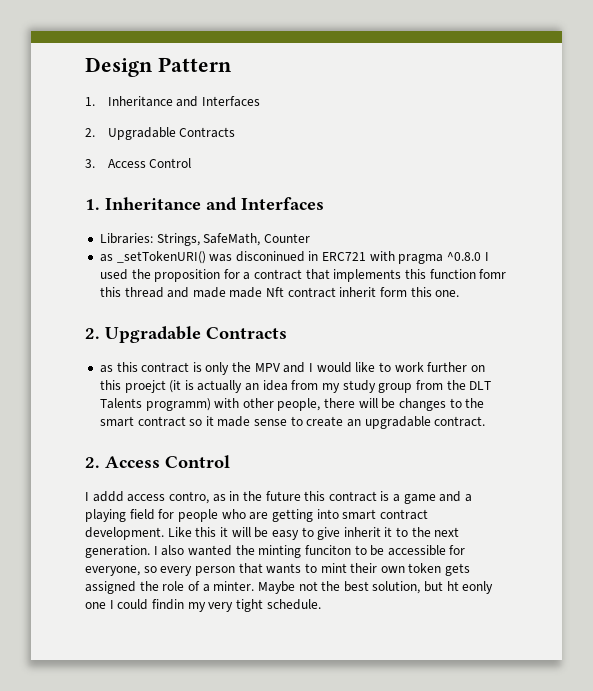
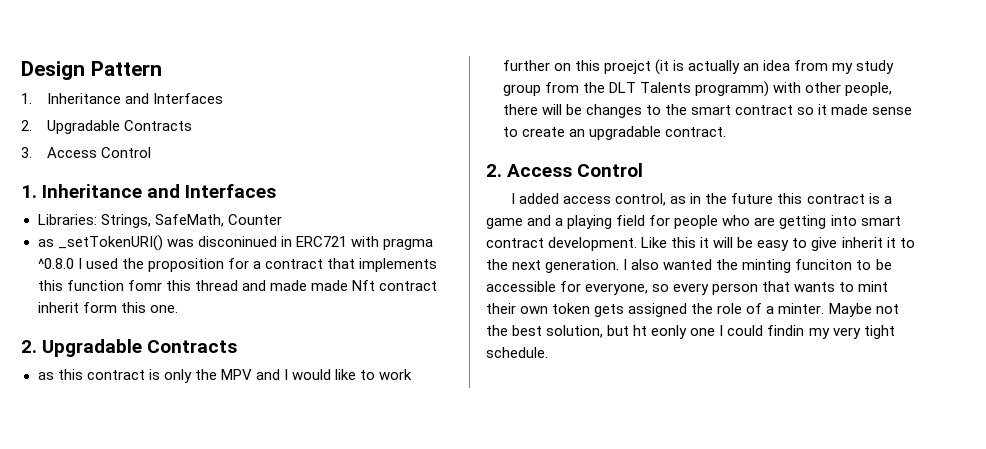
- I addd access contro, as in the future this contract is a game and a playing field for people who are getting into smart contract development.
+ I added access control, as in the future this contract is a game and a playing field for people who are getting into smart contract development.

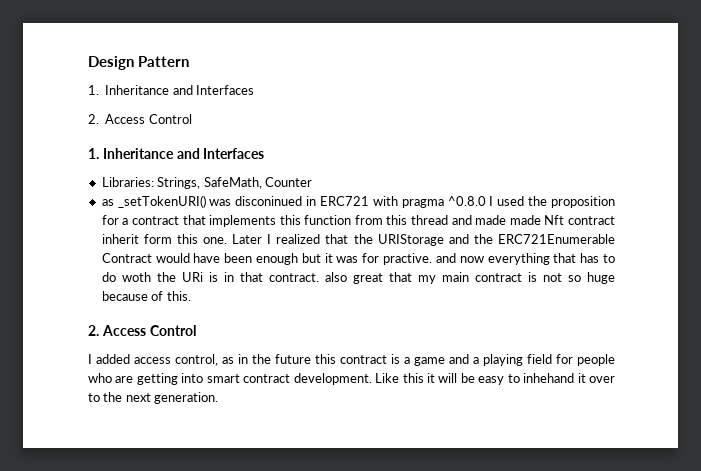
  Design Pattern
  1. Inheritance and Interfaces
- 2. Upgradable Contracts
- 3. Access Control
+ 2. Access Control
- as _setTokenURI() was disconinued in ERC721 with pragma ^0.8.0 I used the proposition for a contract that implements this function fomr this thread and made made Nft contract inherit form this one.
- 2. Upgradable Contracts
- as this contract is only the MPV and I would like to work further on this proejct (it is actually an idea from my study group from the DLT Talents programm) with other people, there will be changes to the smart contract so it made sense to create an upgradable contract.
+ as _setTokenURI() was disconinued in ERC721 with pragma ^0.8.0 I used the proposition for a contract that implements this function from this thread and made made Nft contract inherit form this one. Later I realized that the URIStorage and the ERC721Enumerable Contract would have been enough but it was for practive. and now everything that has to do woth the URi is in that contract. also great that my main contract is not so huge because of this.
- Like this it will be easy to give inherit it to the next generation. I also wanted the minting funciton to be accessible for everyone, so every person that wants to mint their own token gets assigned the role of a minter. Maybe not the best solution, but ht eonly one I could findin my very tight schedule.
+ Like this it will be easy to inhehand it over to the next generation.

